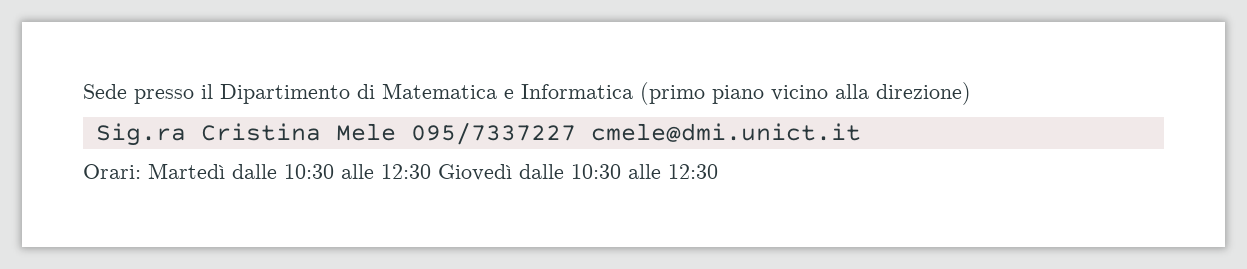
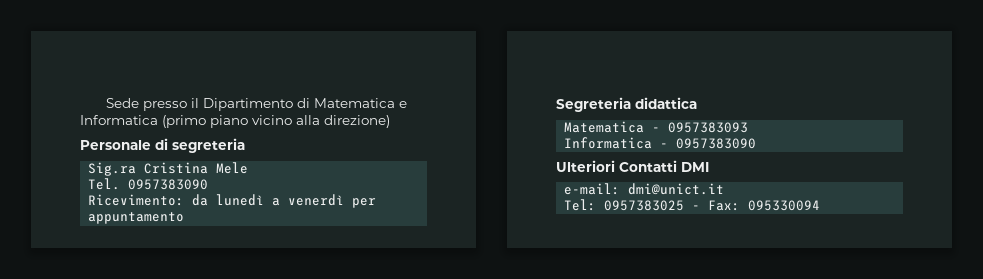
+ Personale di segreteria
- Sig.ra Cristina Mele 095/7337227 cmele@dmi.unict.it
- Orari: Martedì dalle 10:30 alle 12:30 Giovedì dalle 10:30 alle 12:30
+ Sig.ra Cristina Mele
+ Tel. 0957383090
+ Ricevimento: da lunedì a venerdì per appuntamento
+ Segreteria didattica
+ Matematica - 0957383093
+ Informatica - 0957383090
+ Ulteriori Contatti DMI
+ e-mail: dmi@unict.it
+ Tel: 0957383025 - Fax: 095330094

